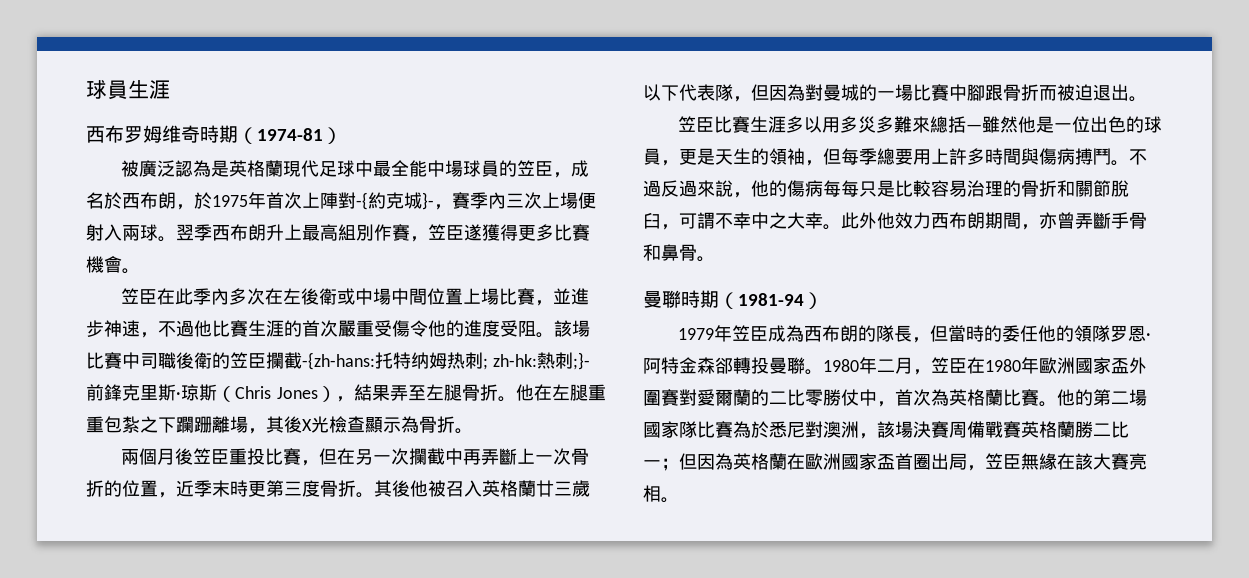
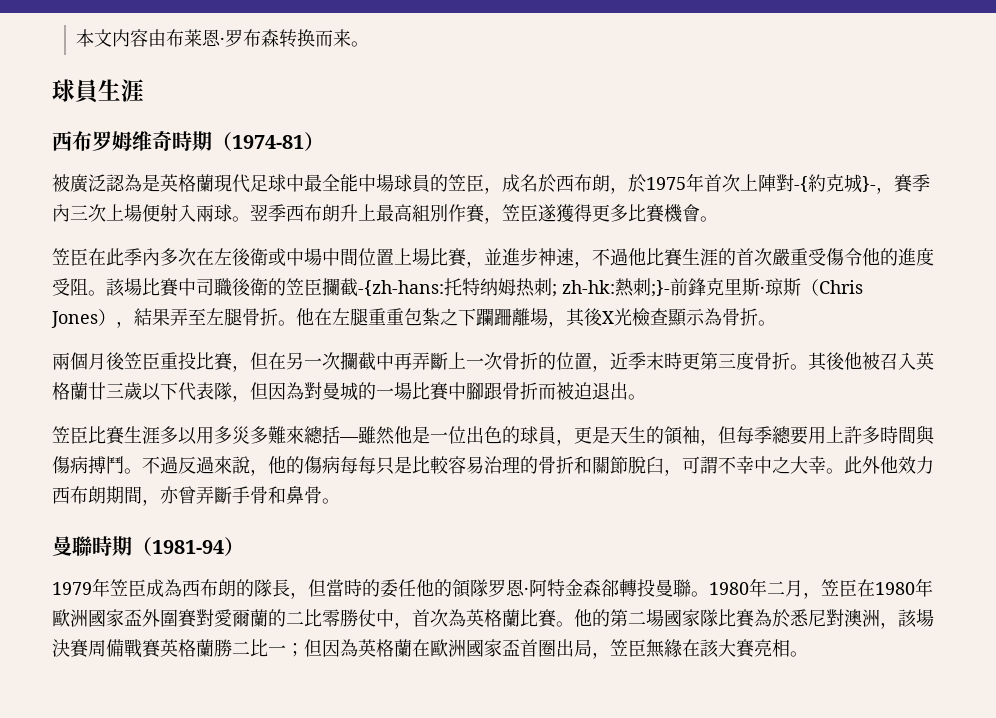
+ 本文内容由布莱恩·罗布森转换而来。

